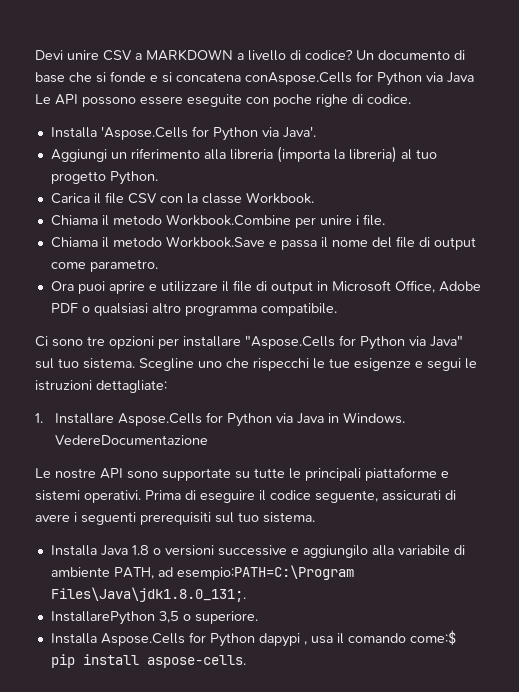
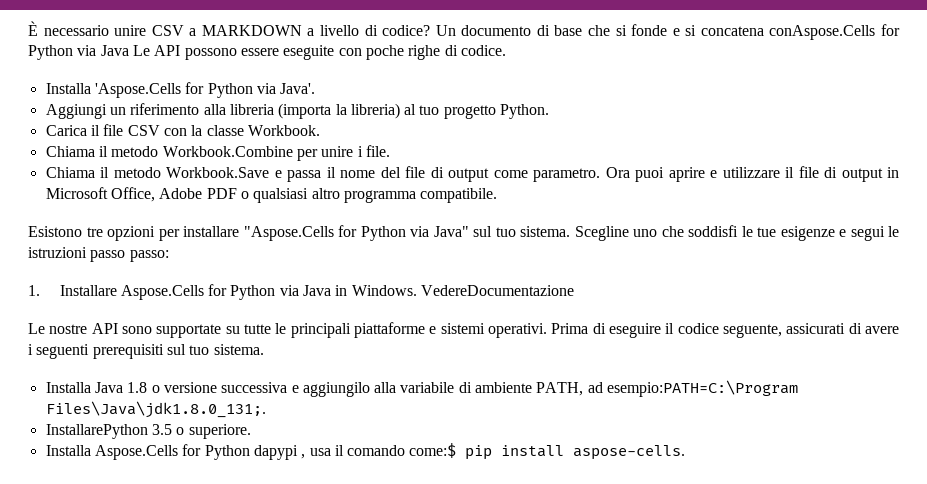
- Devi unire CSV a MARKDOWN a livello di codice?
+ È necessario unire CSV a MARKDOWN a livello di codice?
- Chiama il metodo Workbook.Save e passa il nome del file di output come parametro.
- Ora puoi aprire e utilizzare il file di output in Microsoft Office, Adobe PDF o qualsiasi altro programma compatibile.
+ Chiama il metodo Workbook.Save e passa il nome del file di output come parametro. Ora puoi aprire e utilizzare il file di output in Microsoft Office, Adobe PDF o qualsiasi altro programma compatibile.
- Ci sono tre opzioni per installare "Aspose.Cells for Python via Java" sul tuo sistema.
+ Esistono tre opzioni per installare "Aspose.Cells for Python via Java" sul tuo sistema.
- Scegline uno che rispecchi le tue esigenze e segui le istruzioni dettagliate:
+ Scegline uno che soddisfi le tue esigenze e segui le istruzioni passo passo:
- Installa Java 1.8 o versioni successive e aggiungilo alla variabile di ambiente PATH, ad esempio:PATH=C:\Program Files\Java\jdk1.8.0_131;.
+ Installa Java 1.8 o versione successiva e aggiungilo alla variabile di ambiente PATH, ad esempio:PATH=C:\Program Files\Java\jdk1.8.0_131;.
- InstallarePython 3,5 o superiore.
+ InstallarePython 3.5 o superiore.

